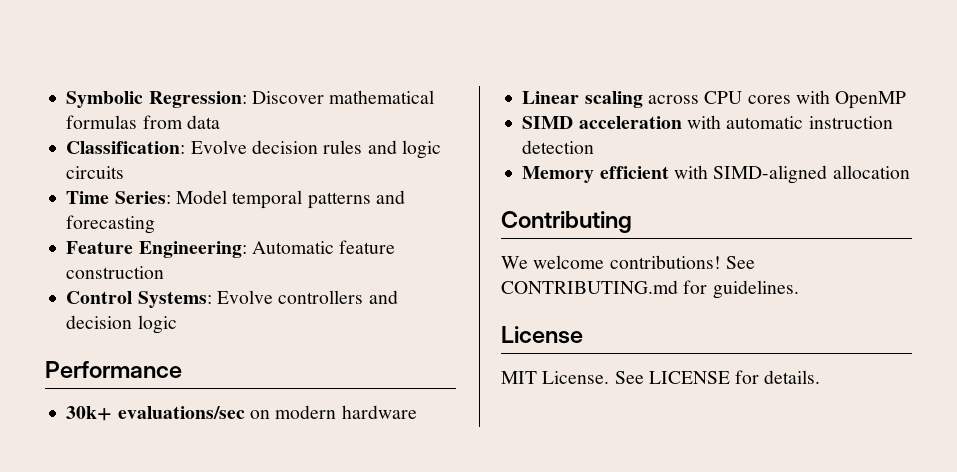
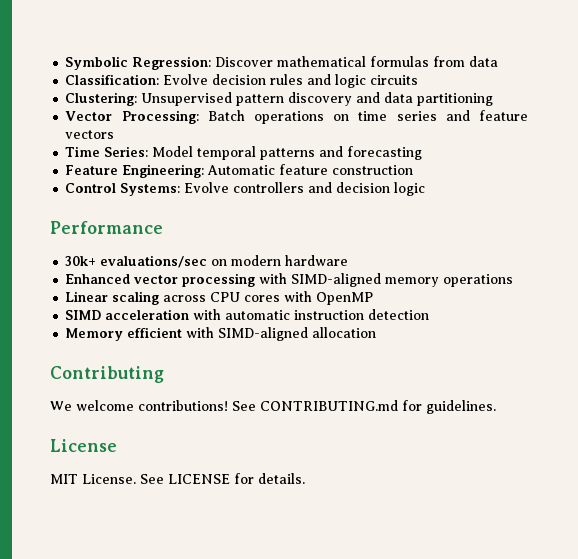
+ Clustering: Unsupervised pattern discovery and data partitioning
+ Vector Processing: Batch operations on time series and feature vectors
+ Enhanced vector processing with SIMD-aligned memory operations

